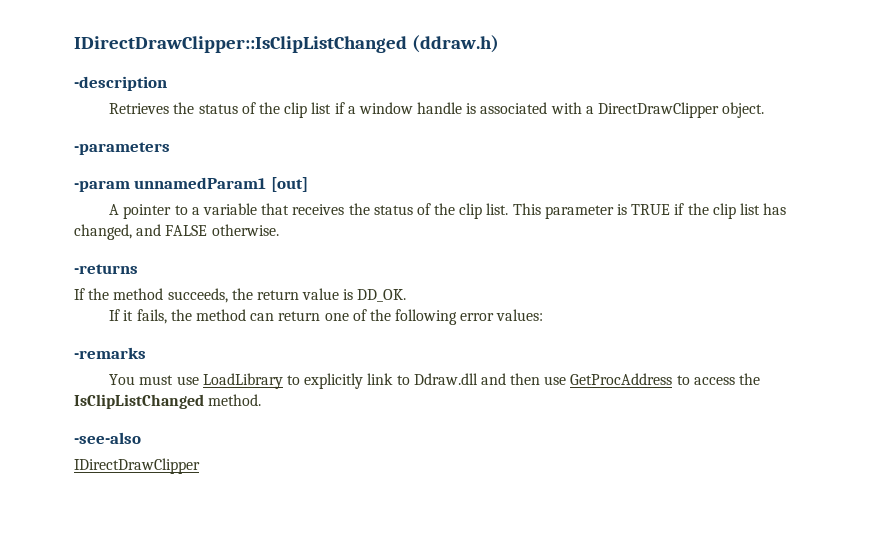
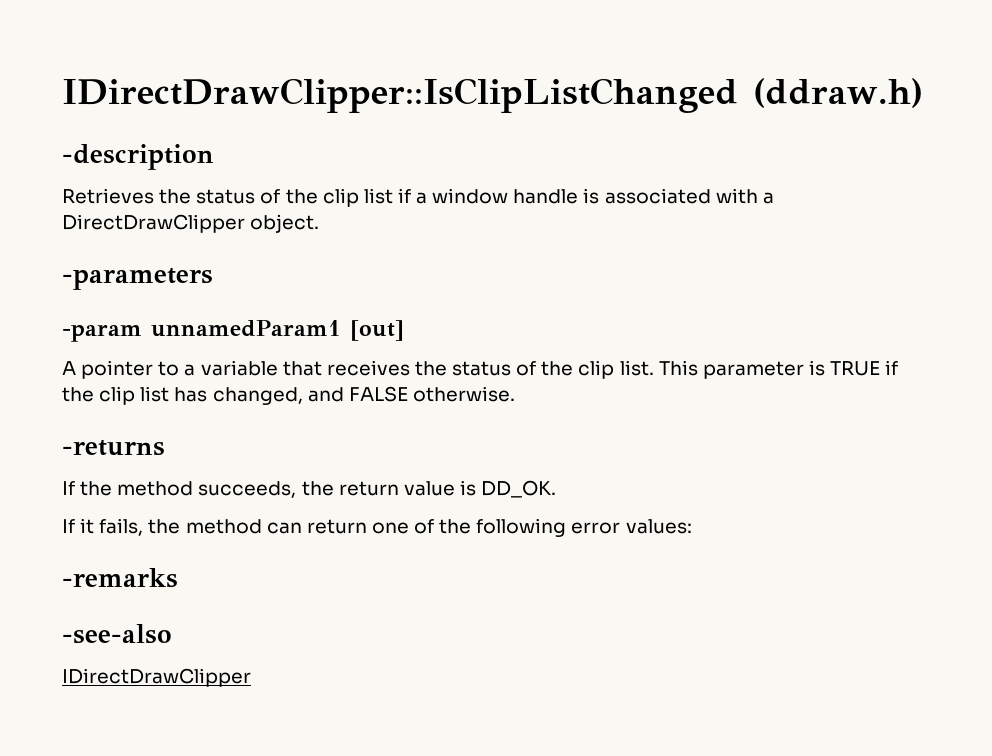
- You must use LoadLibrary to explicitly link to Ddraw.dll and then use GetProcAddress to access the IsClipListChanged method.

